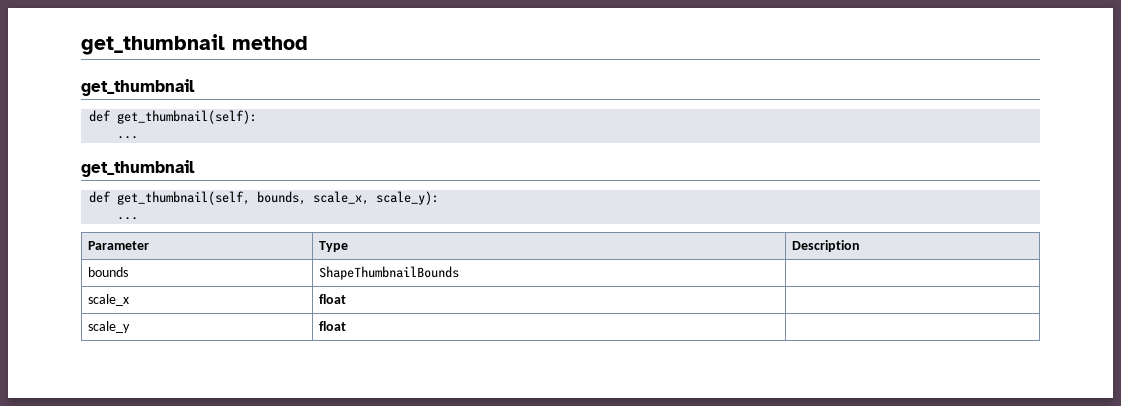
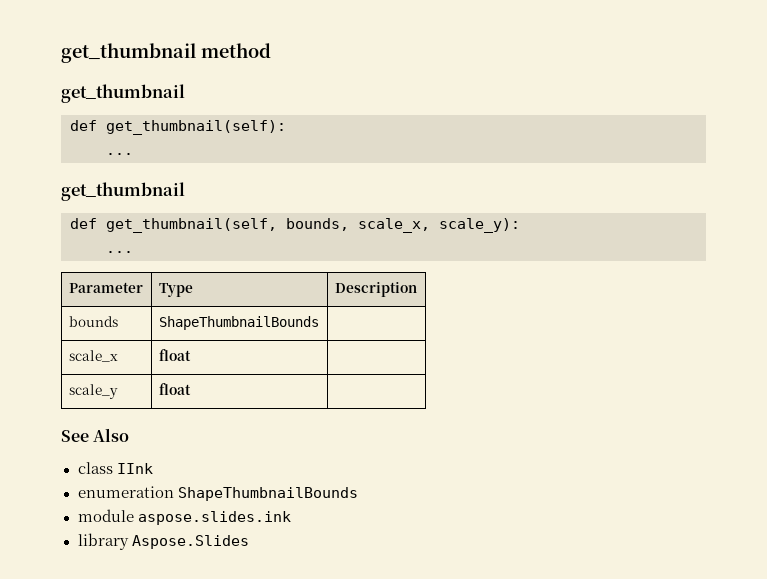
+ See Also
+ class IInk
+ enumeration ShapeThumbnailBounds
+ module aspose.slides.ink
+ library Aspose.Slides

